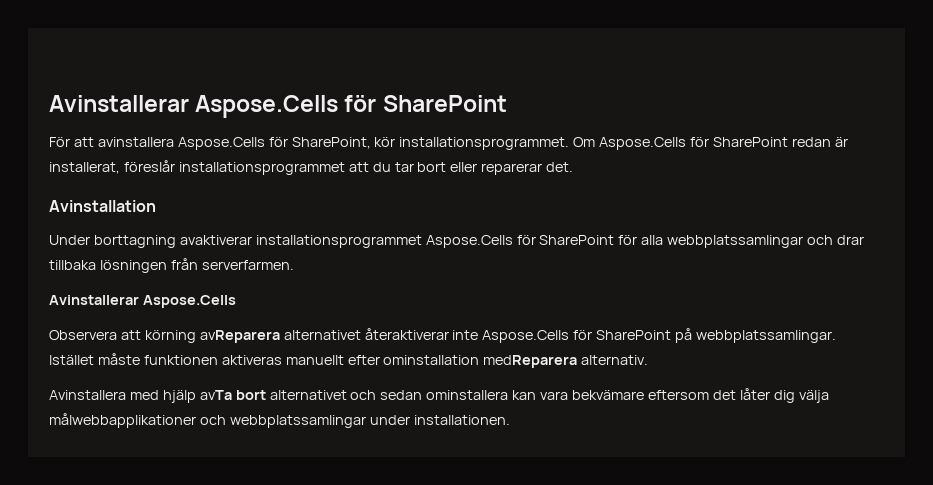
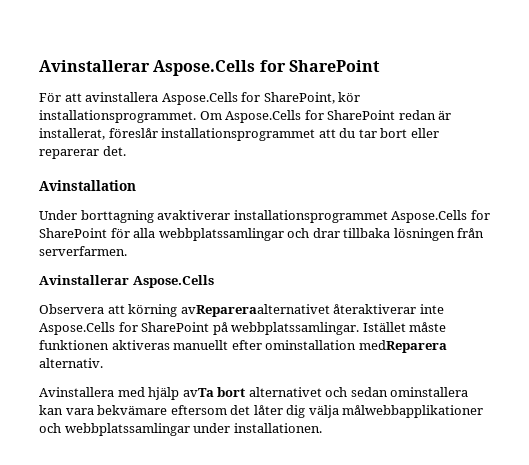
- Avinstallerar Aspose.Cells för SharePoint
+ Avinstallerar Aspose.Cells for SharePoint
- För att avinstallera Aspose.Cells för SharePoint, kör installationsprogrammet.
+ För att avinstallera Aspose.Cells for SharePoint, kör installationsprogrammet.
- Om Aspose.Cells för SharePoint redan är installerat, föreslår installationsprogrammet att du tar bort eller reparerar det.
+ Om Aspose.Cells for SharePoint redan är installerat, föreslår installationsprogrammet att du tar bort eller reparerar det.
- Under borttagning avaktiverar installationsprogrammet Aspose.Cells för SharePoint för alla webbplatssamlingar och drar tillbaka lösningen från serverfarmen.
+ Under borttagning avaktiverar installationsprogrammet Aspose.Cells for SharePoint för alla webbplatssamlingar och drar tillbaka lösningen från serverfarmen.
- Observera att körning avReparera alternativet återaktiverar inte Aspose.Cells för SharePoint på webbplatssamlingar.
+ Observera att körning avRepareraalternativet återaktiverar inte Aspose.Cells for SharePoint på webbplatssamlingar.

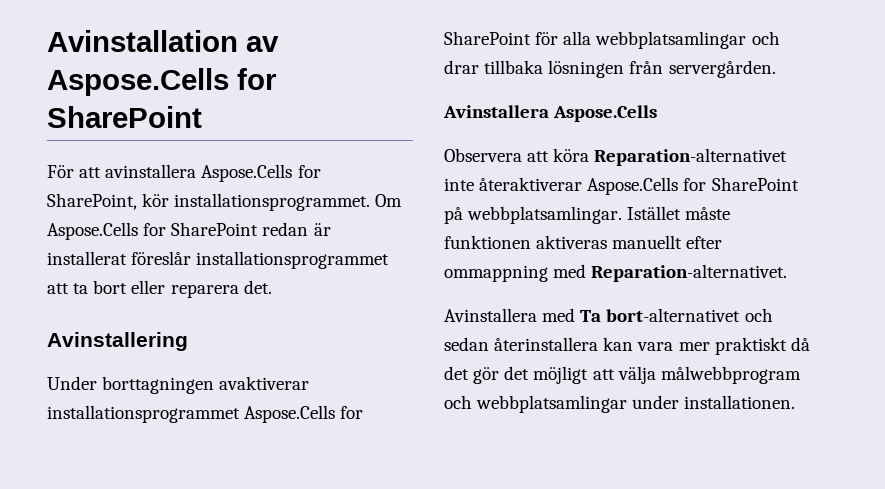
- Avinstallerar Aspose.Cells for SharePoint
+ Avinstallation av Aspose.Cells for SharePoint
- Om Aspose.Cells for SharePoint redan är installerat, föreslår installationsprogrammet att du tar bort eller reparerar det.
+ Om Aspose.Cells for SharePoint redan är installerat föreslår installationsprogrammet att ta bort eller reparera det.
- Avinstallation
+ Avinstallering
- Under borttagning avaktiverar installationsprogrammet Aspose.Cells for SharePoint för alla webbplatssamlingar och drar tillbaka lösningen från serverfarmen.
- Avinstallerar Aspose.Cells
+ Under borttagningen avaktiverar installationsprogrammet Aspose.Cells for SharePoint för alla webbplatsamlingar och drar tillbaka lösningen från servergården.
+ Avinstallera Aspose.Cells
- Observera att körning avRepareraalternativet återaktiverar inte Aspose.Cells for SharePoint på webbplatssamlingar.
+ Observera att köra Reparation-alternativet inte återaktiverar Aspose.Cells for SharePoint på webbplatsamlingar.
- Istället måste funktionen aktiveras manuellt efter ominstallation medReparera alternativ.
+ Istället måste funktionen aktiveras manuellt efter ommappning med Reparation-alternativet.
- Avinstallera med hjälp avTa bort alternativet och sedan ominstallera kan vara bekvämare eftersom det låter dig välja målwebbapplikationer och webbplatssamlingar under installationen.
+ Avinstallera med Ta bort-alternativet och sedan återinstallera kan vara mer praktiskt då det gör det möjligt att välja målwebbprogram och webbplatsamlingar under installationen.

